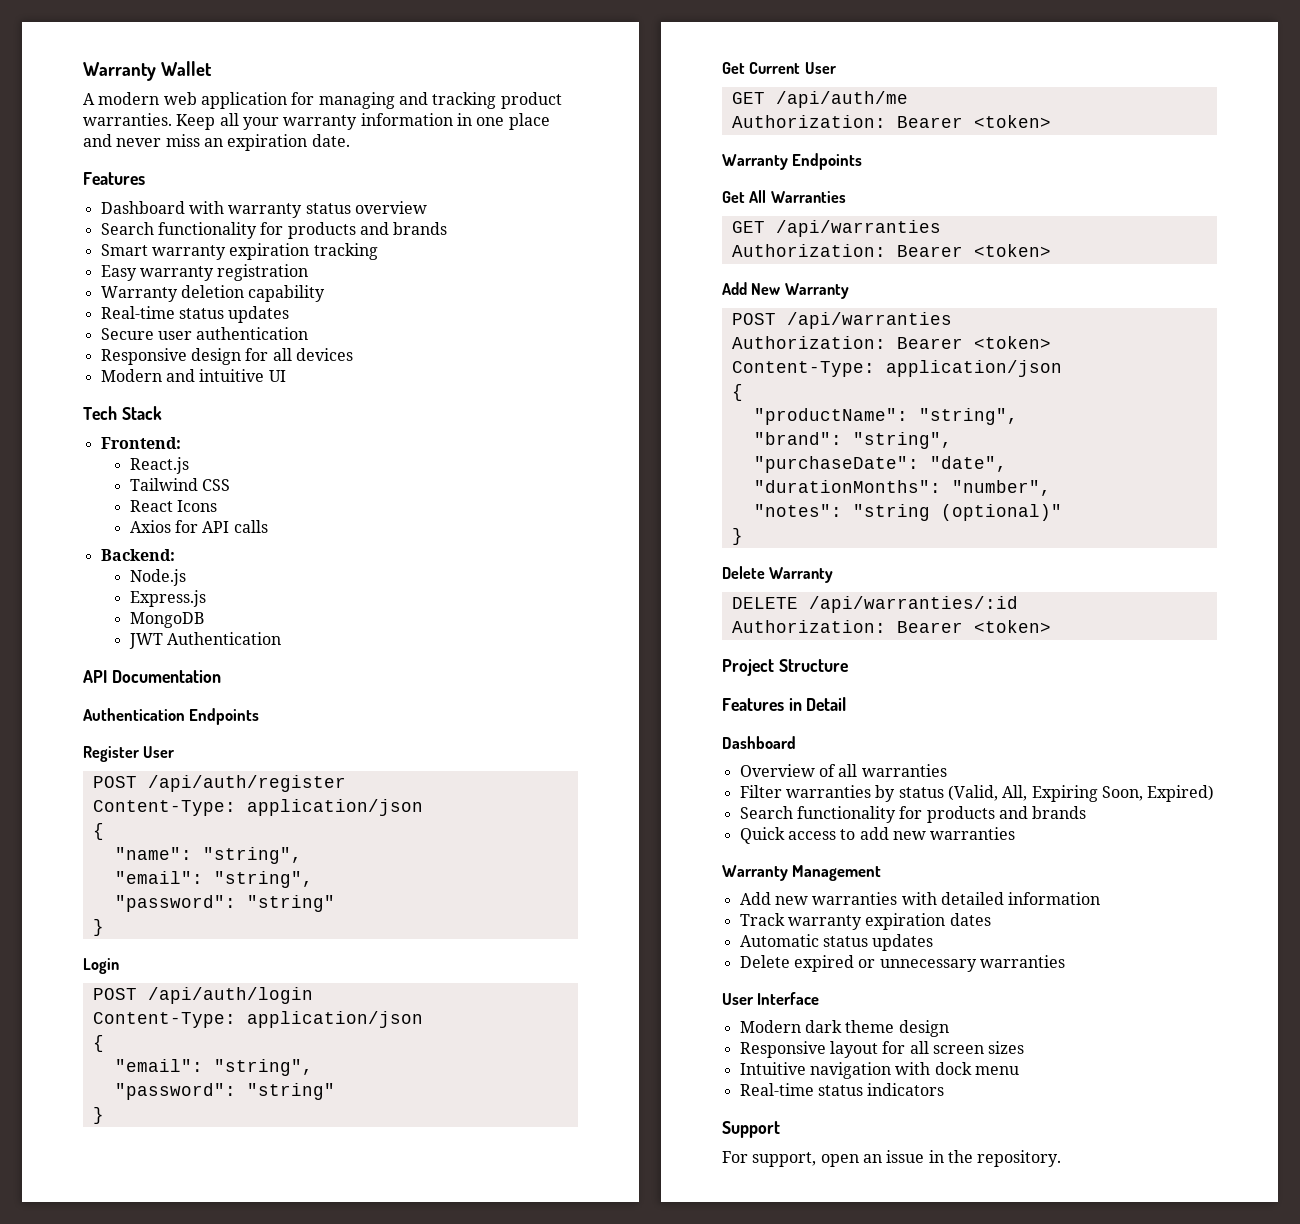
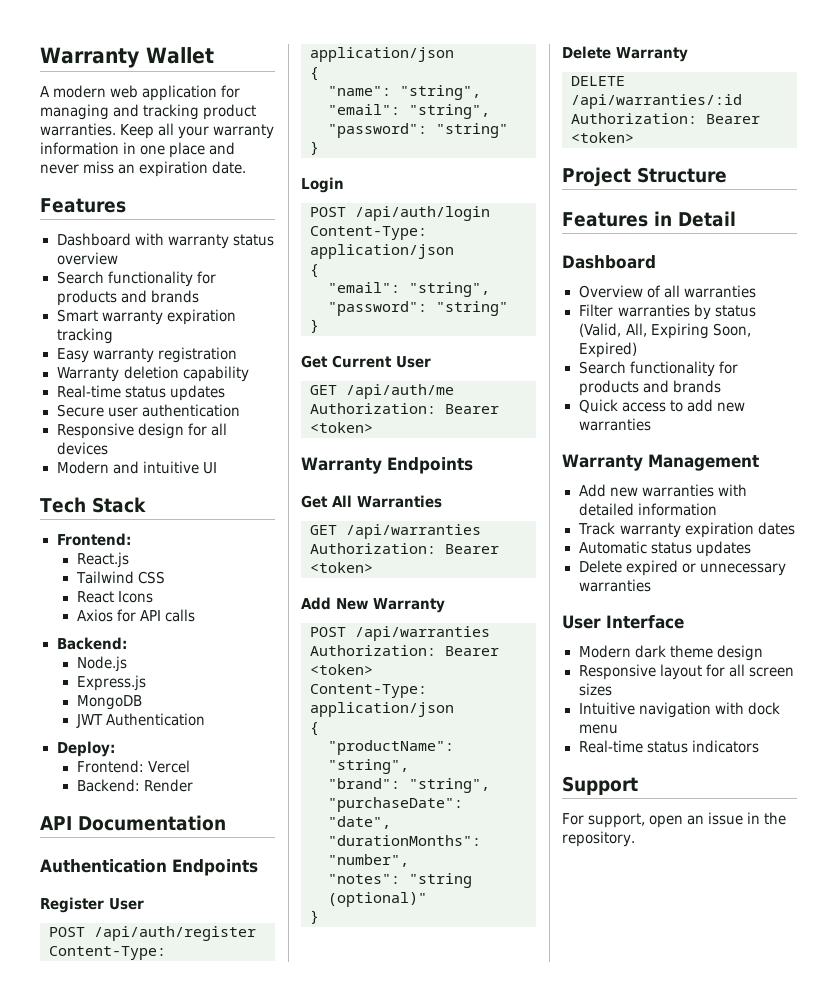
+ Deploy:
+ Frontend: Vercel
+ Backend: Render

